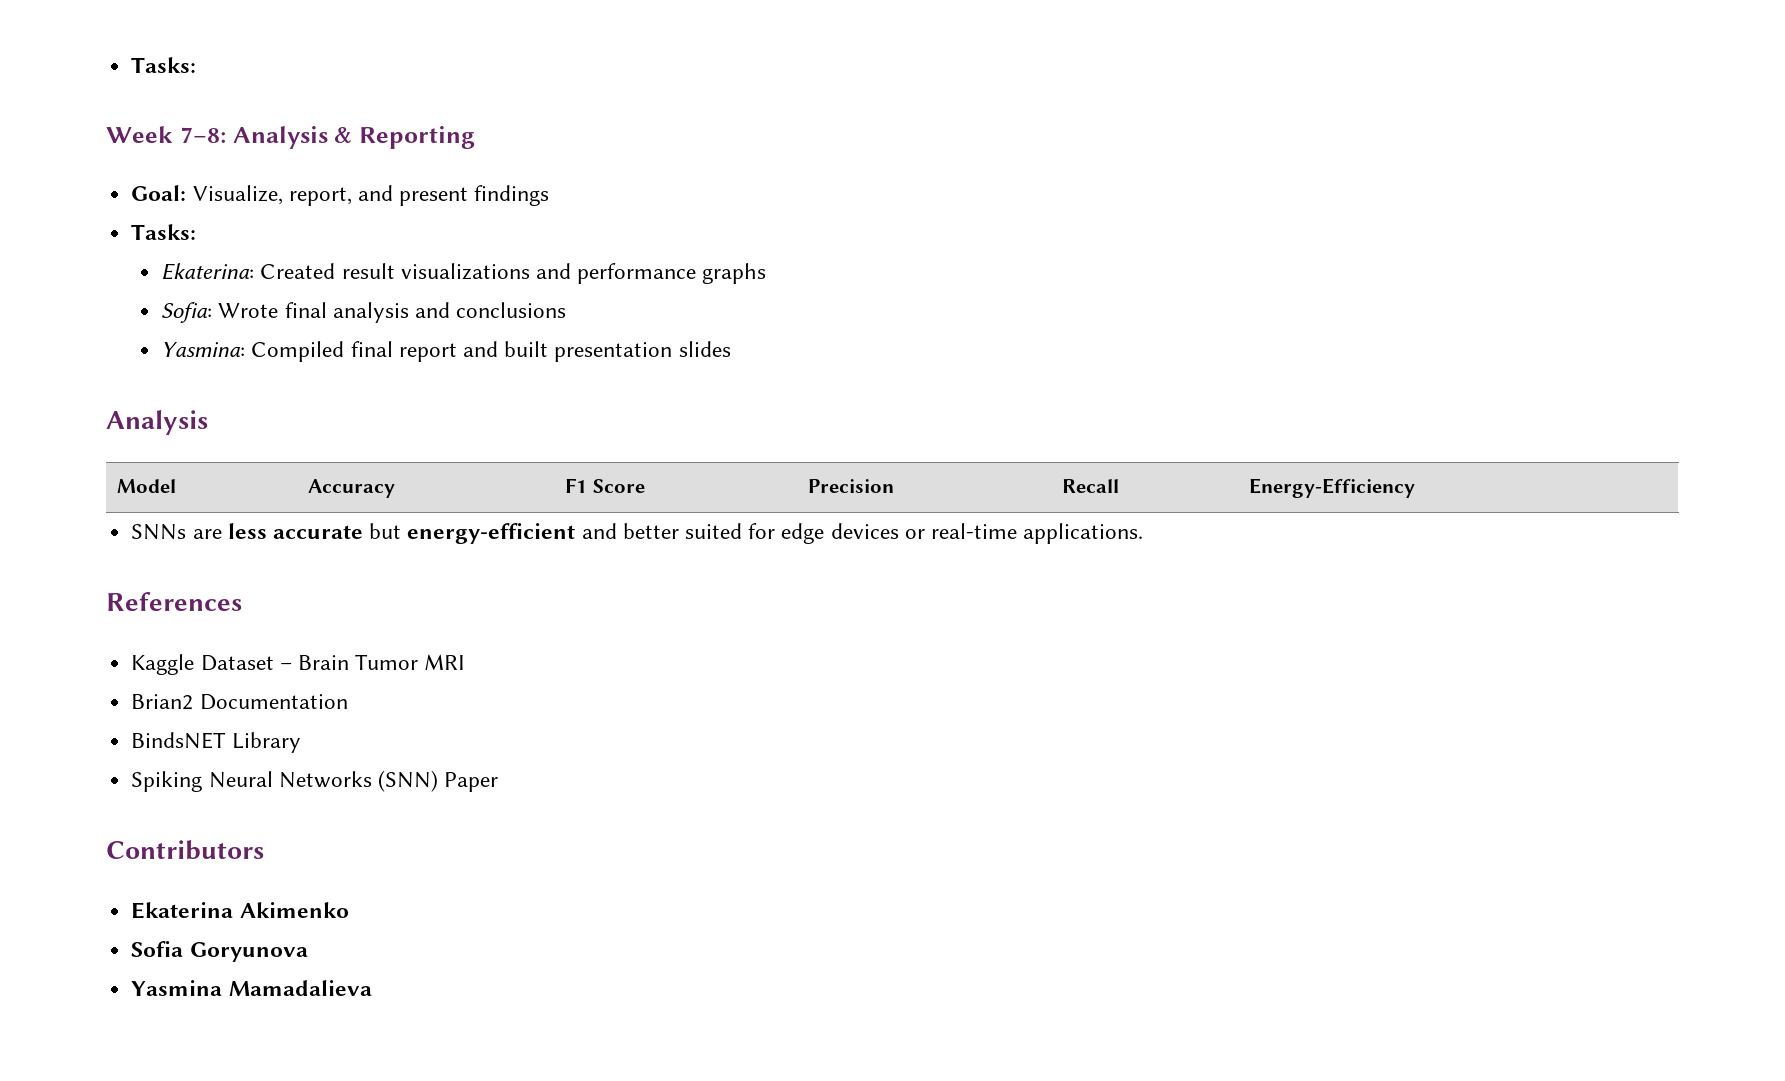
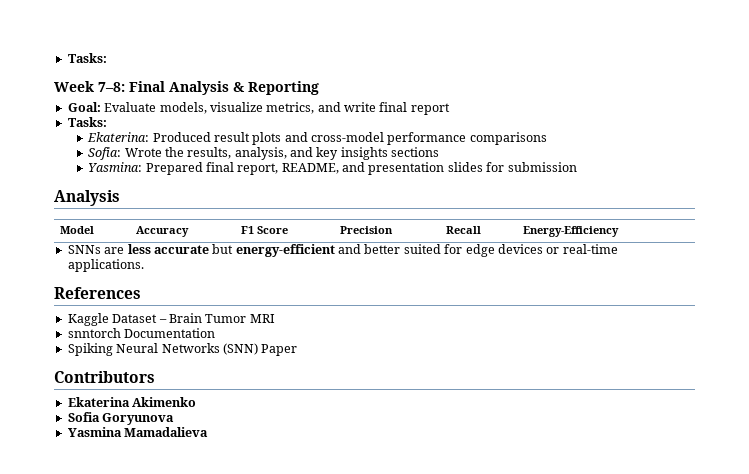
- Week 7–8: Analysis & Reporting
+ Week 7–8: Final Analysis & Reporting
- Goal: Visualize, report, and present findings
+ Goal: Evaluate models, visualize metrics, and write final report
  Tasks:
- Ekaterina: Created result visualizations and performance graphs
- Sofia: Wrote final analysis and conclusions
- Yasmina: Compiled final report and built presentation slides
+ Ekaterina: Produced result plots and cross-model performance comparisons
+ Sofia: Wrote the results, analysis, and key insights sections
+ Yasmina: Prepared final report, README, and presentation slides for submission
- Brian2 Documentation
+ snntorch Documentation
- BindsNET Library

